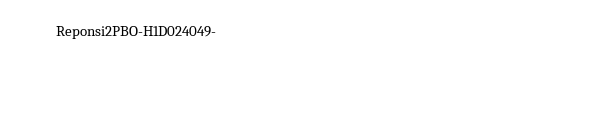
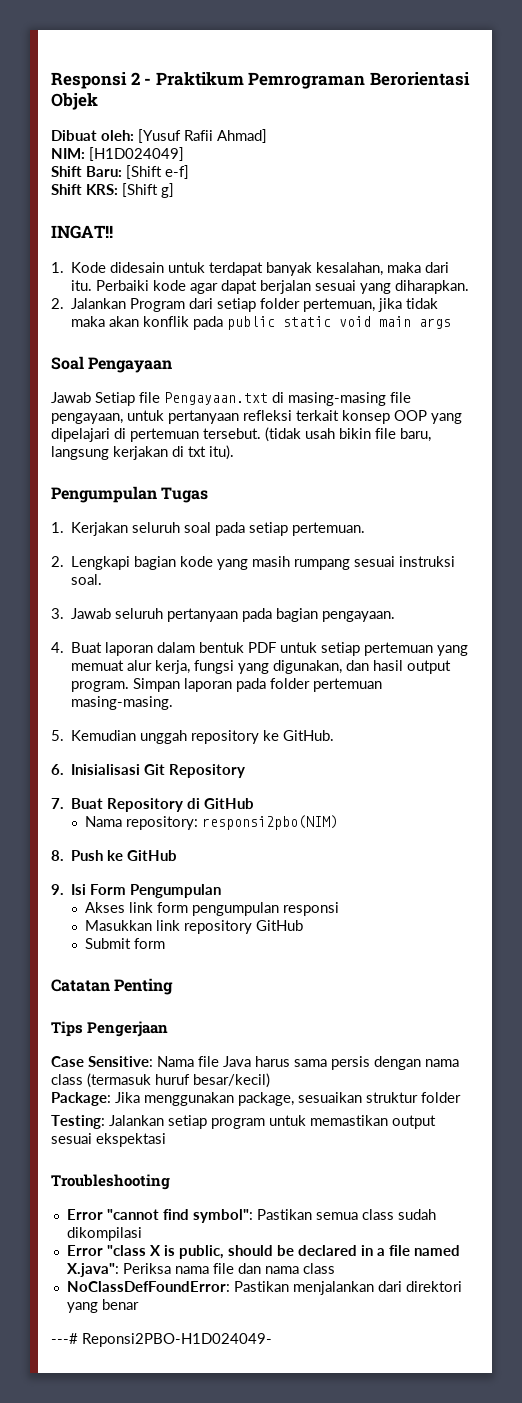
- Reponsi2PBO-H1D024049-
+ Responsi 2 - Praktikum Pemrograman Berorientasi Objek
+ Dibuat oleh: [Yusuf Rafii Ahmad]
+ NIM: [H1D024049]
+ Shift Baru: [Shift e-f]
+ Shift KRS: [Shift g]
+ INGAT!!
+ 1. Kode didesain untuk terdapat banyak kesalahan, maka dari itu. Perbaiki kode agar dapat berjalan sesuai yang diharapkan.
+ 2. Jalankan Program dari setiap folder pertemuan, jika tidak maka akan konflik pada public static void main args
+ Soal Pengayaan
+ Jawab Setiap file Pengayaan.txt di masing-masing file pengayaan, untuk pertanyaan refleksi terkait konsep OOP yang dipelajari di pertemuan tersebut. (tidak usah bikin file baru, langsung kerjakan di txt itu).
+ Pengumpulan Tugas
+ 1. Kerjakan seluruh soal pada setiap pertemuan.
+ 2. Lengkapi bagian kode yang masih rumpang sesuai instruksi soal.
+ 3. Jawab seluruh pertanyaan pada bagian pengayaan.
+ 4. Buat laporan dalam bentuk PDF untuk setiap pertemuan yang memuat alur kerja, fungsi yang digunakan, dan hasil output program. Simpan laporan pada folder pertemuan masing-masing.
+ 5. Kemudian unggah repository ke GitHub.
+ 6. Inisialisasi Git Repository
+ 7. Buat Repository di GitHub
+ Nama repository: responsi2pbo(NIM)
+ 8. Push ke GitHub
+ 9. Isi Form Pengumpulan
+ Akses link form pengumpulan responsi
+ Masukkan link repository GitHub
+ Submit form
+ Catatan Penting
+ Tips Pengerjaan
+ Case Sensitive: Nama file Java harus sama persis dengan nama class (termasuk huruf besar/kecil)
+ Package: Jika menggunakan package, sesuaikan struktur folder
+ Testing: Jalankan setiap program untuk memastikan output sesuai ekspektasi
+ Troubleshooting
+ Error "cannot find symbol": Pastikan semua class sudah dikompilasi
+ Error "class X is public, should be declared in a file named X.java": Periksa nama file dan nama class
+ NoClassDefFoundError: Pastikan menjalankan dari direktori yang benar
+ ---# Reponsi2PBO-H1D024049-

